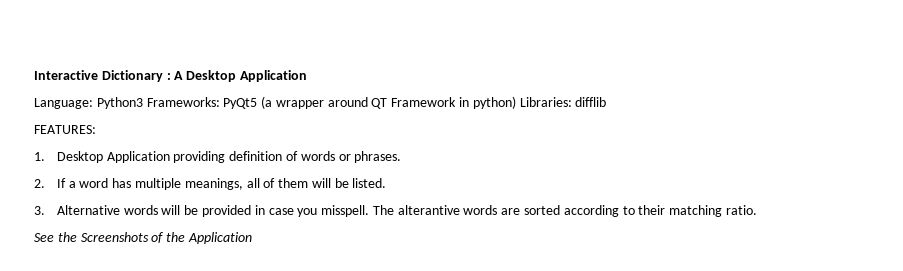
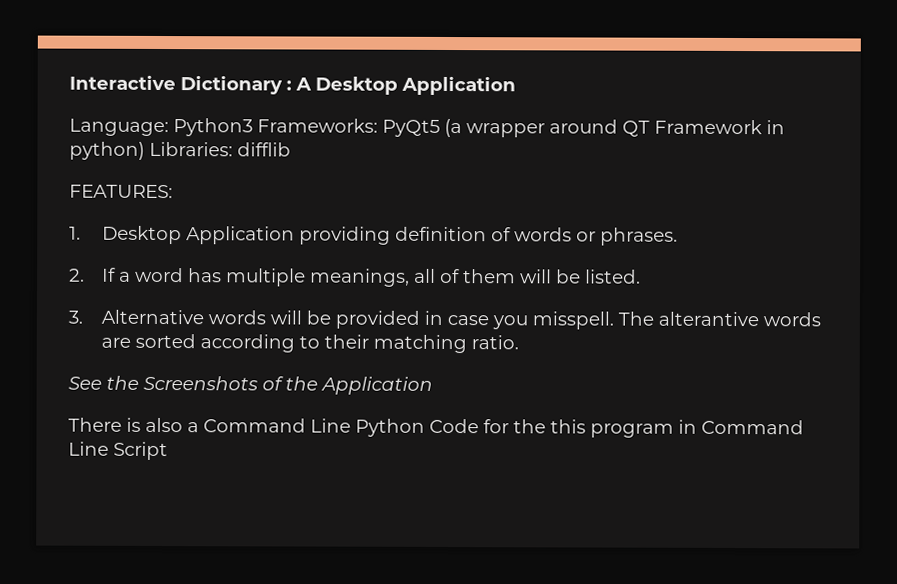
+ There is also a Command Line Python Code for the this program in Command Line Script

